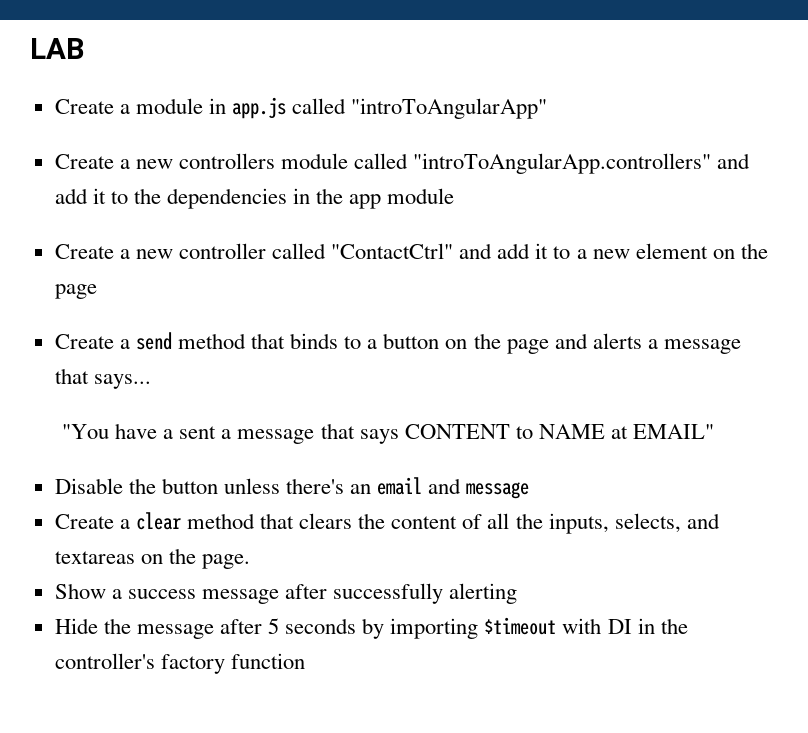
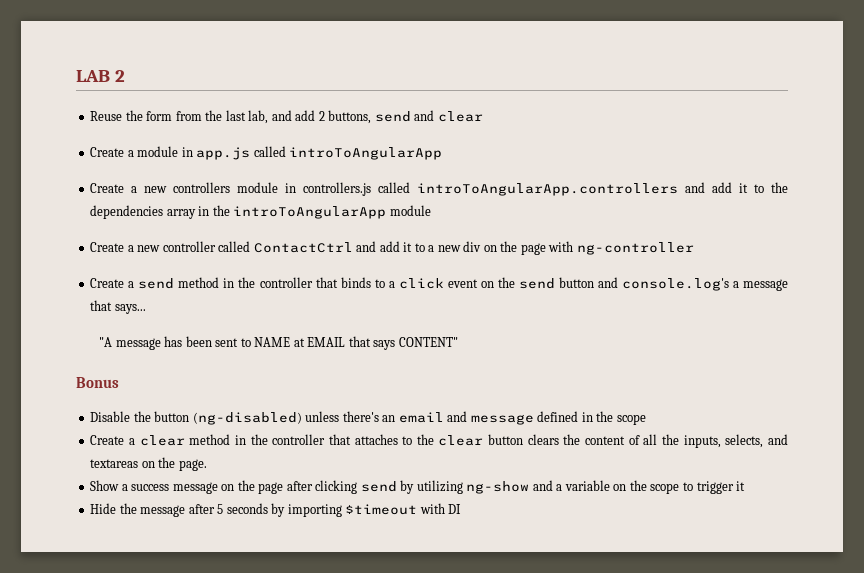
- LAB
+ LAB 2
+ Reuse the form from the last lab, and add 2 buttons, send and clear
- Create a module in app.js called "introToAngularApp"
+ Create a module in app.js called introToAngularApp
- Create a new controllers module called "introToAngularApp.controllers" and add it to the dependencies in the app module
+ Create a new controllers module in controllers.js called introToAngularApp.controllers and add it to the dependencies array in the introToAngularApp module
- Create a new controller called "ContactCtrl" and add it to a new element on the page
+ Create a new controller called ContactCtrl and add it to a new div on the page with ng-controller
- Create a send method that binds to a button on the page and alerts a message that says...
- "You have a sent a message that says CONTENT to NAME at EMAIL"
+ Create a send method in the controller that binds to a click event on the send button and console.log's a message that says...
+ "A message has been sent to NAME at EMAIL that says CONTENT"
+ Bonus
- Disable the button unless there's an email and message
+ Disable the button (ng-disabled) unless there's an email and message defined in the scope
- Create a clear method that clears the content of all the inputs, selects, and textareas on the page.
+ Create a clear method in the controller that attaches to the clear button clears the content of all the inputs, selects, and textareas on the page.
- Show a success message after successfully alerting
+ Show a success message on the page after clicking send by utilizing ng-show and a variable on the scope to trigger it
- Hide the message after 5 seconds by importing $timeout with DI in the controller's factory function
+ Hide the message after 5 seconds by importing $timeout with DI

